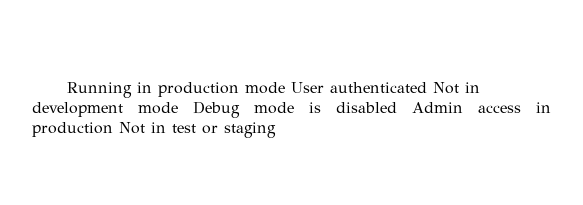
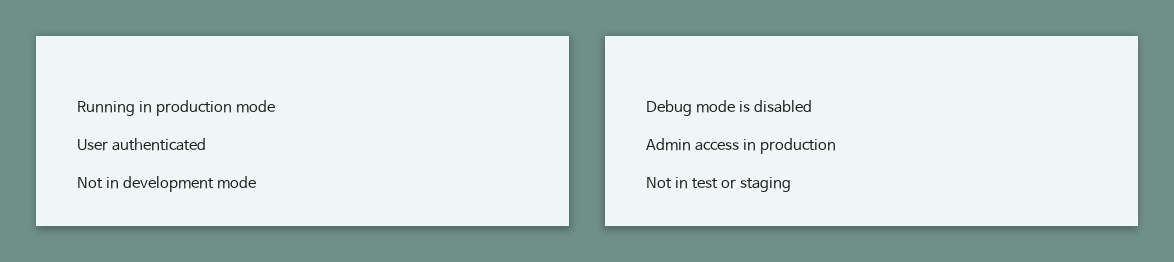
- Running in production mode User authenticated Not in development mode Debug mode is disabled Admin access in production Not in test or staging
+ Running in production mode
+ User authenticated
+ Not in development mode
+ Debug mode is disabled
+ Admin access in production
+ Not in test or staging

